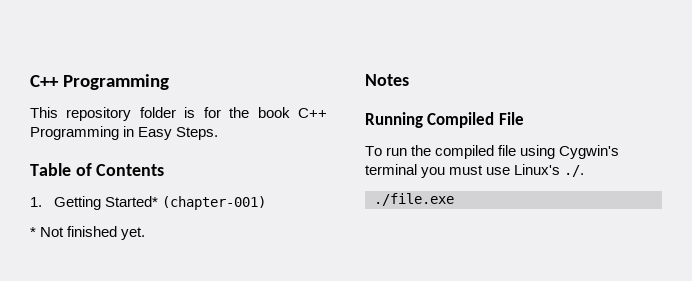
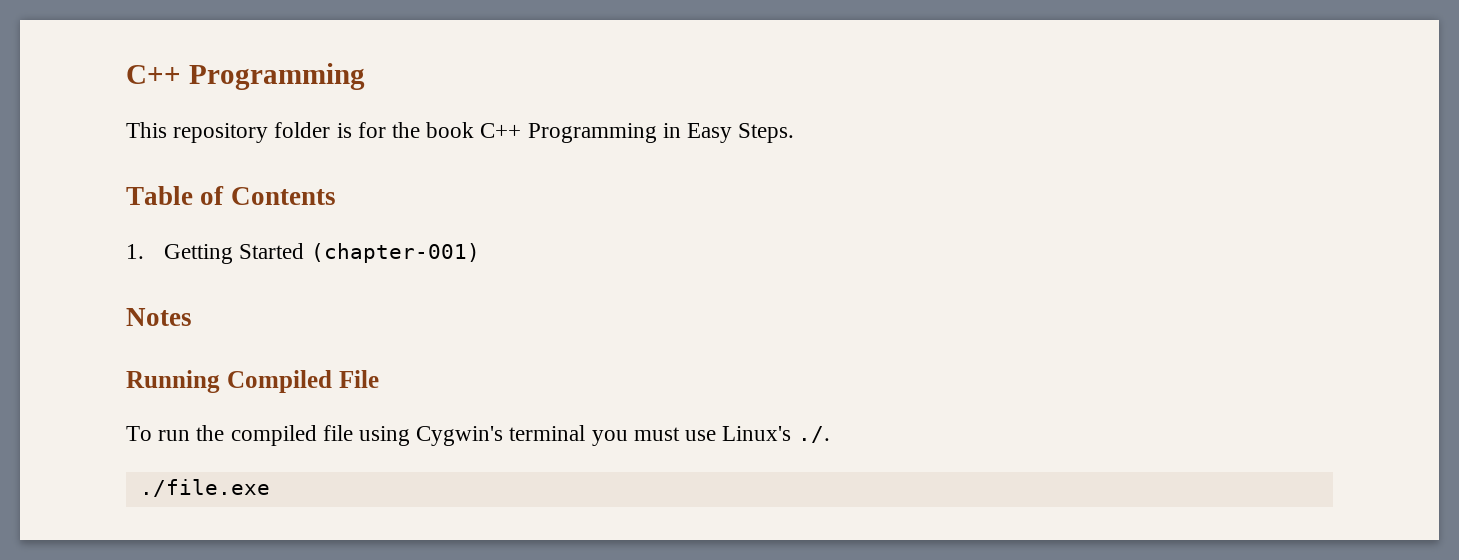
- 1. Getting Started* (chapter-001)
+ 1. Getting Started (chapter-001)
- * Not finished yet.

